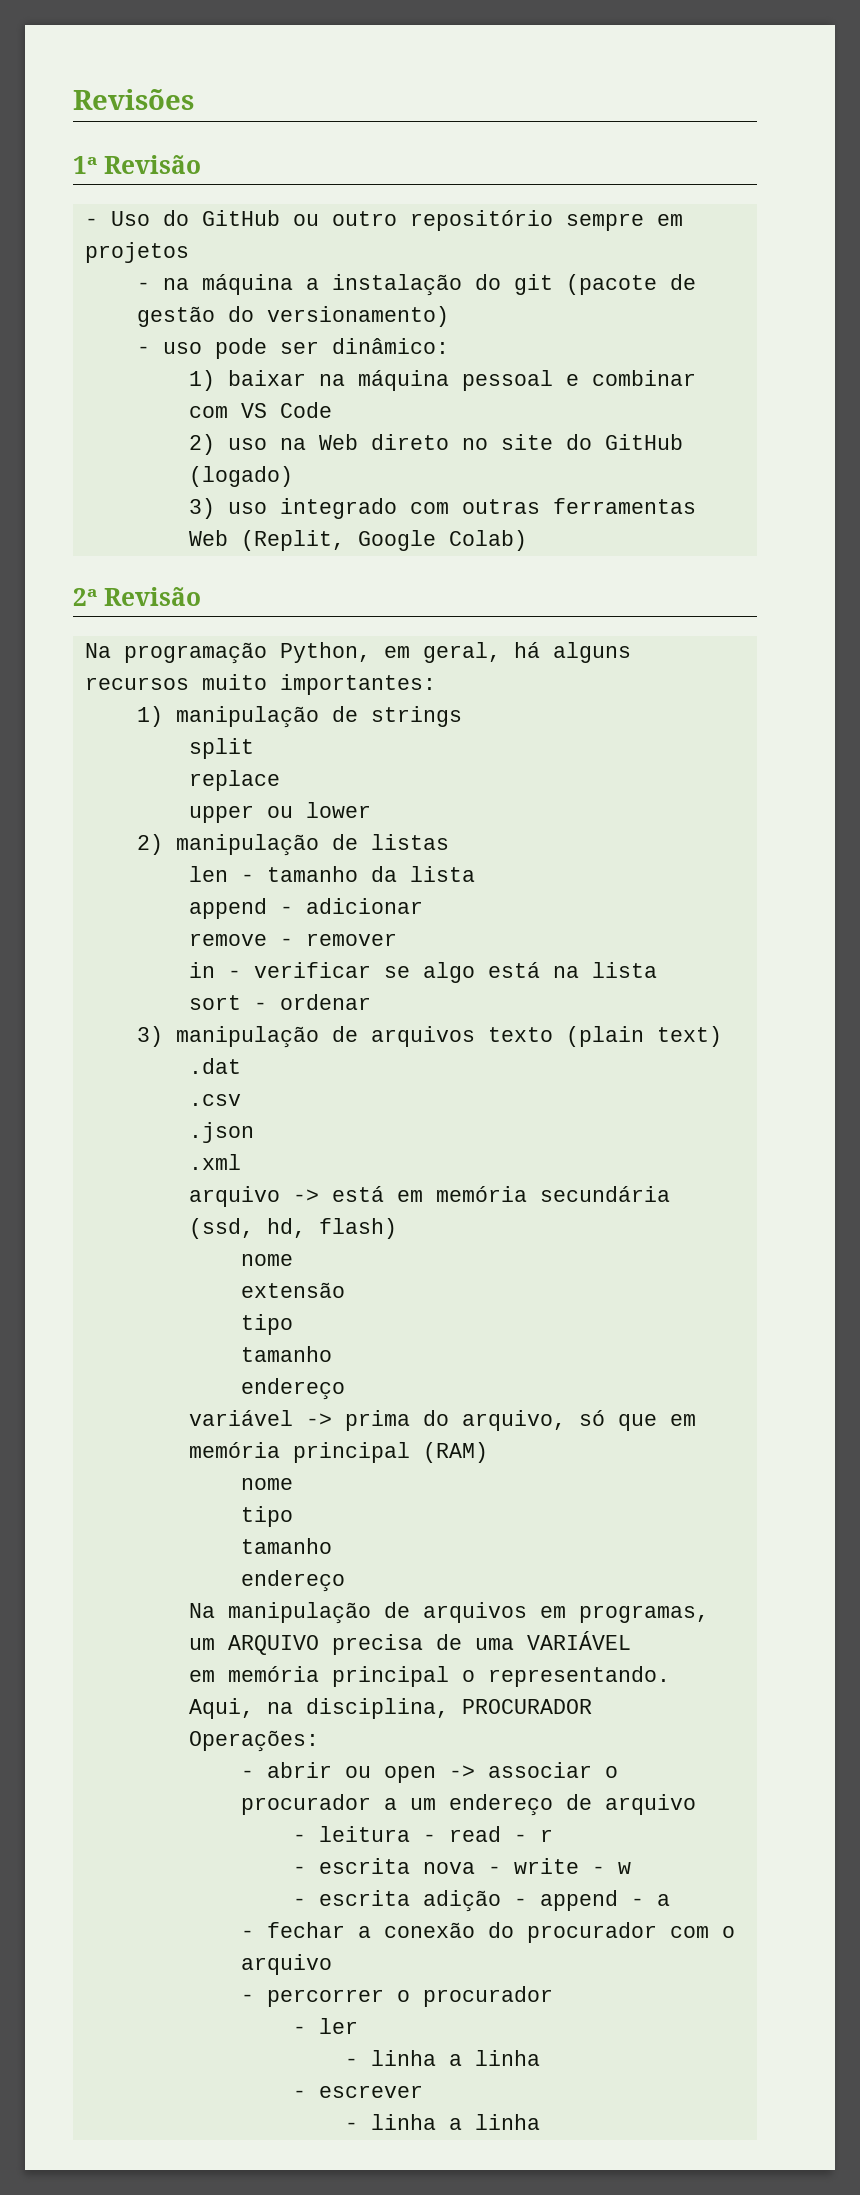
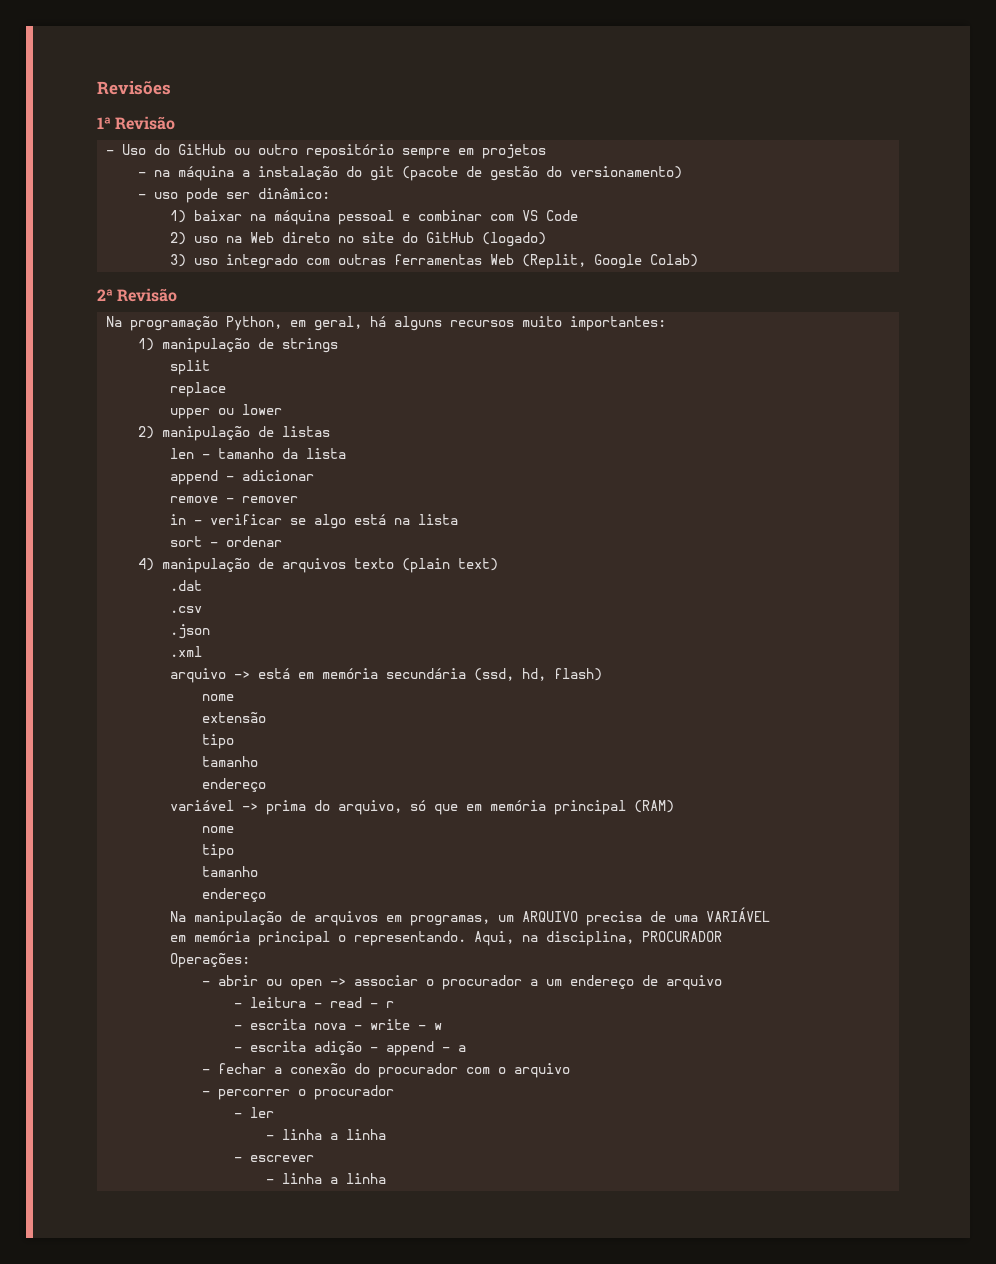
- 3) manipulação de arquivos texto (plain text)
+ 4) manipulação de arquivos texto (plain text)

